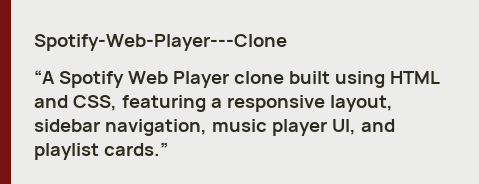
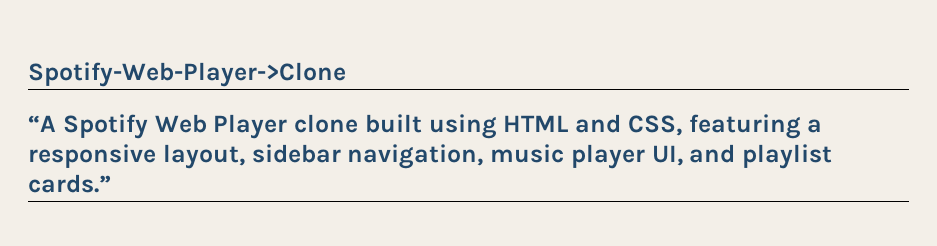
- Spotify-Web-Player---Clone
+ Spotify-Web-Player->Clone

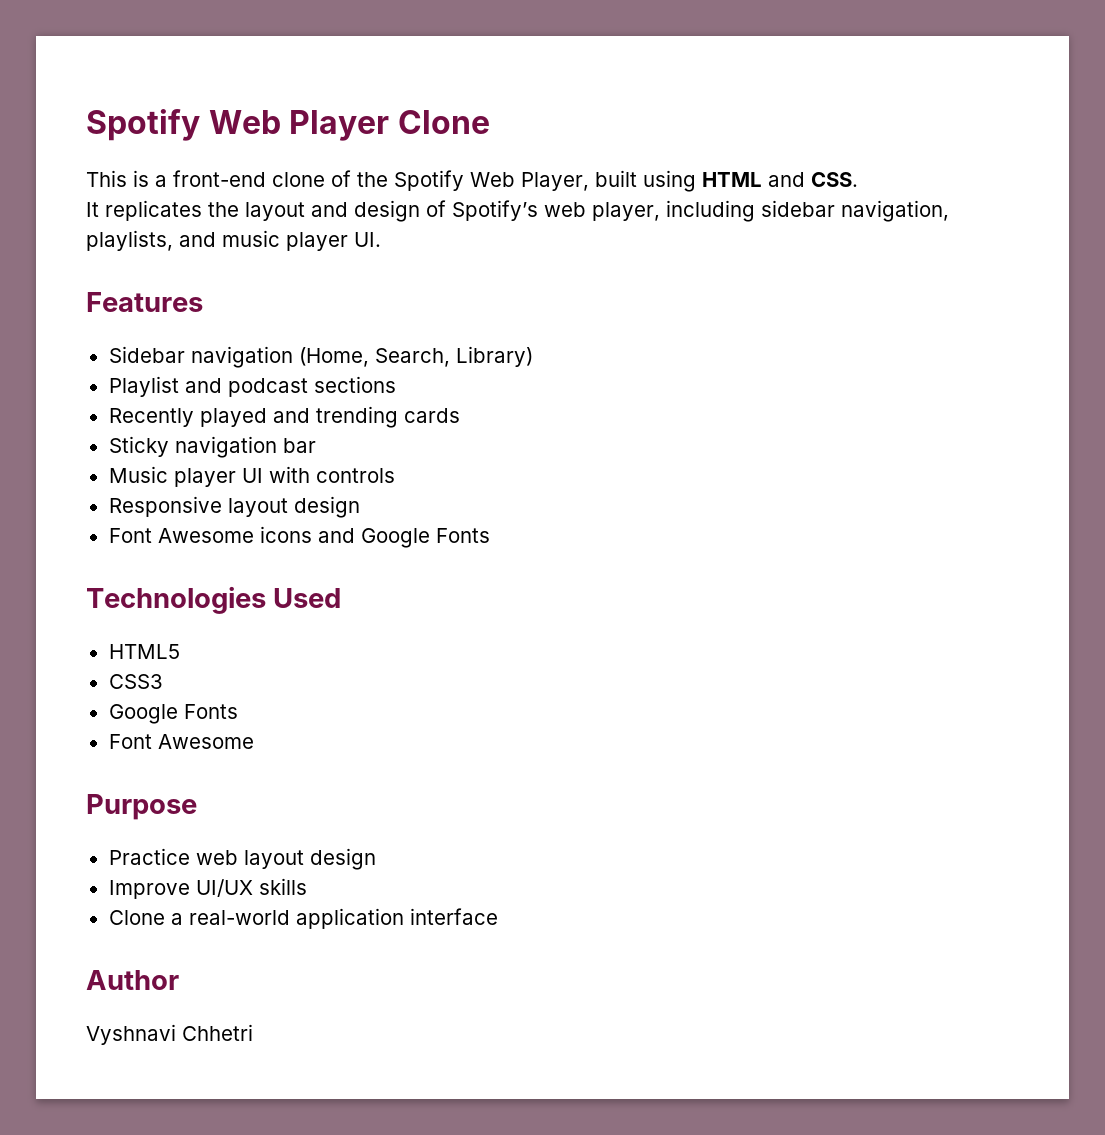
- Spotify-Web-Player->Clone
- “A Spotify Web Player clone built using HTML and CSS, featuring a responsive layout, sidebar navigation, music player UI, and playlist cards.”
+ Spotify Web Player Clone
+ This is a front-end clone of the Spotify Web Player, built using HTML and CSS.
+ It replicates the layout and design of Spotify’s web player, including sidebar navigation, playlists, and music player UI.
+ Features
+ Sidebar navigation (Home, Search, Library)
+ Playlist and podcast sections
+ Recently played and trending cards
+ Sticky navigation bar
+ Music player UI with controls
+ Responsive layout design
+ Font Awesome icons and Google Fonts
+ Technologies Used
+ HTML5
+ CSS3
+ Google Fonts
+ Font Awesome
+ Purpose
+ Practice web layout design
+ Improve UI/UX skills
+ Clone a real-world application interface
+ Author
+ Vyshnavi Chhetri

